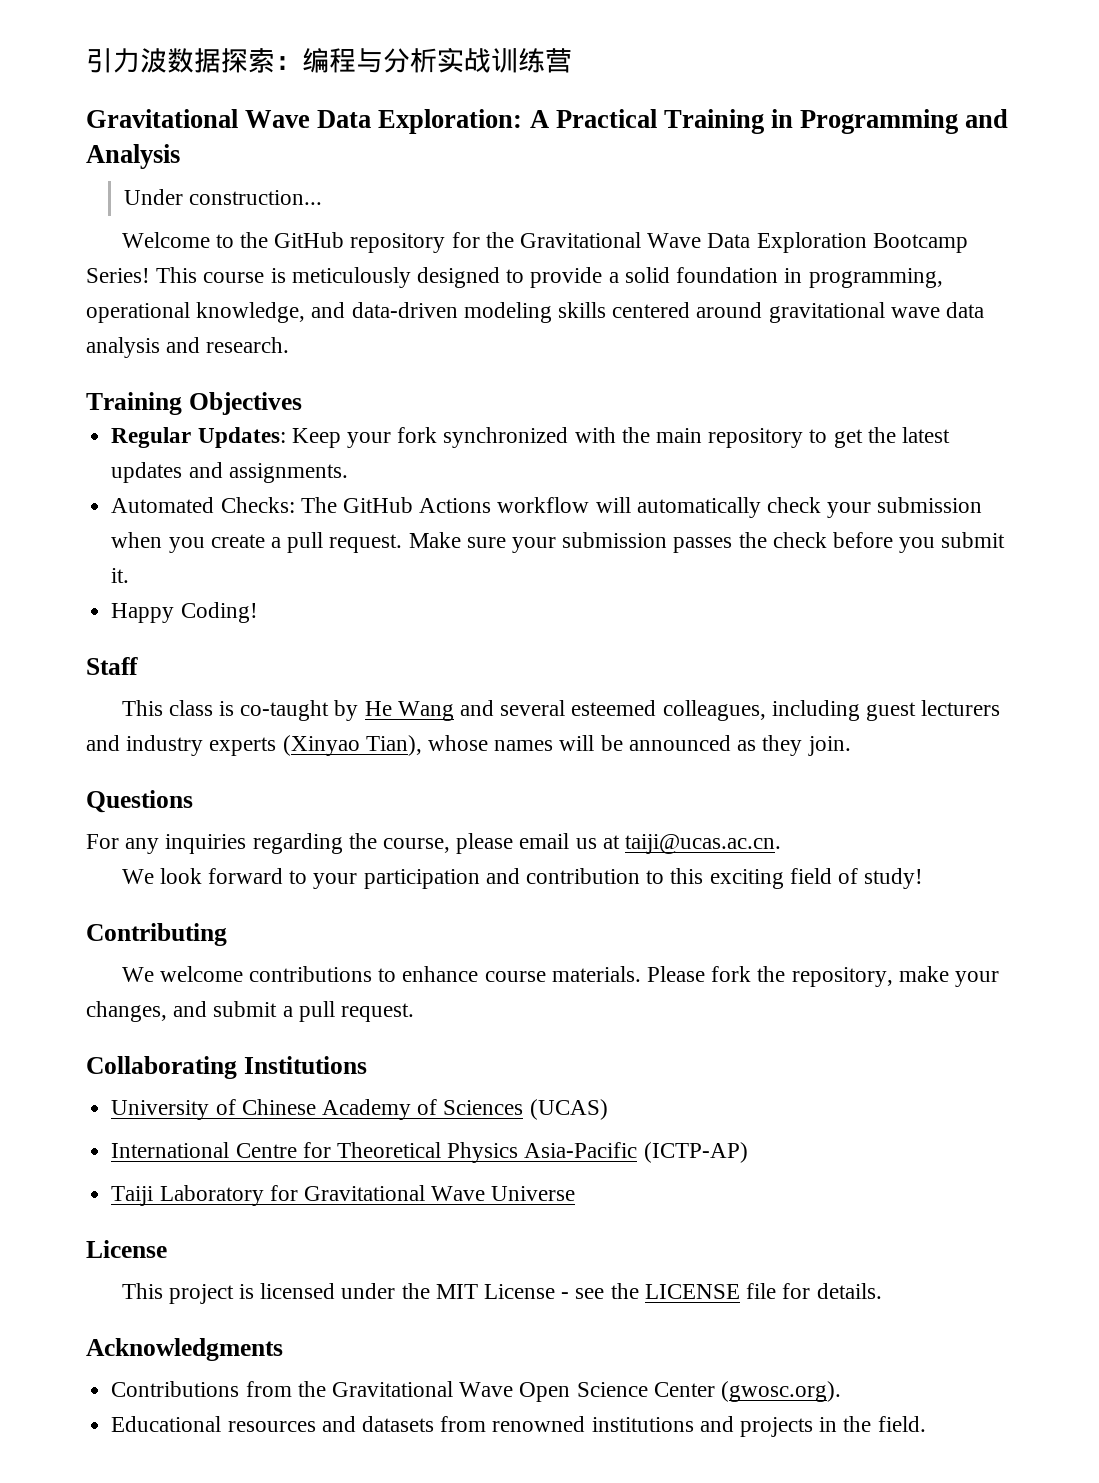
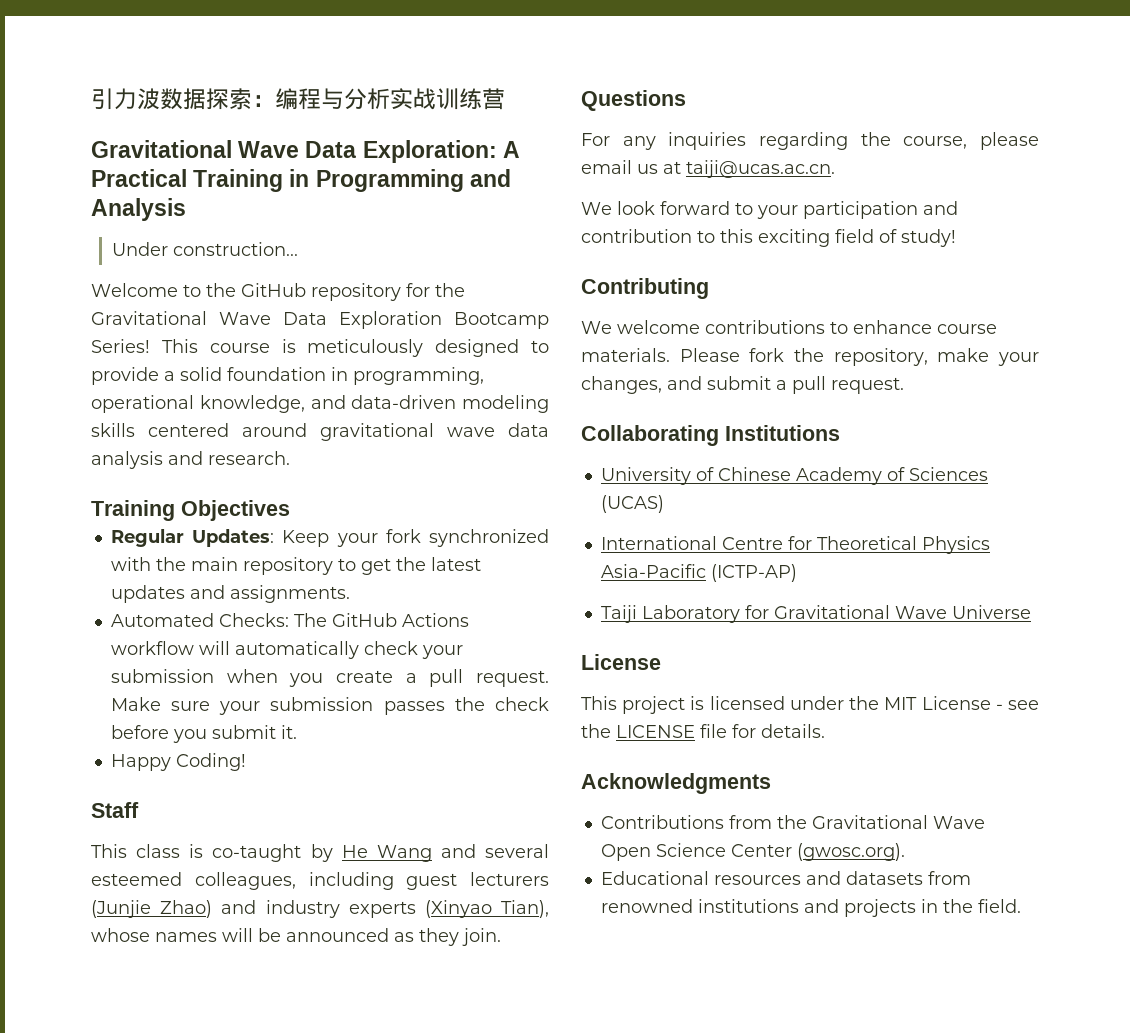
- This class is co-taught by He Wang and several esteemed colleagues, including guest lecturers and industry experts (Xinyao Tian), whose names will be announced as they join.
+ This class is co-taught by He Wang and several esteemed colleagues, including guest lecturers (Junjie Zhao) and industry experts (Xinyao Tian), whose names will be announced as they join.

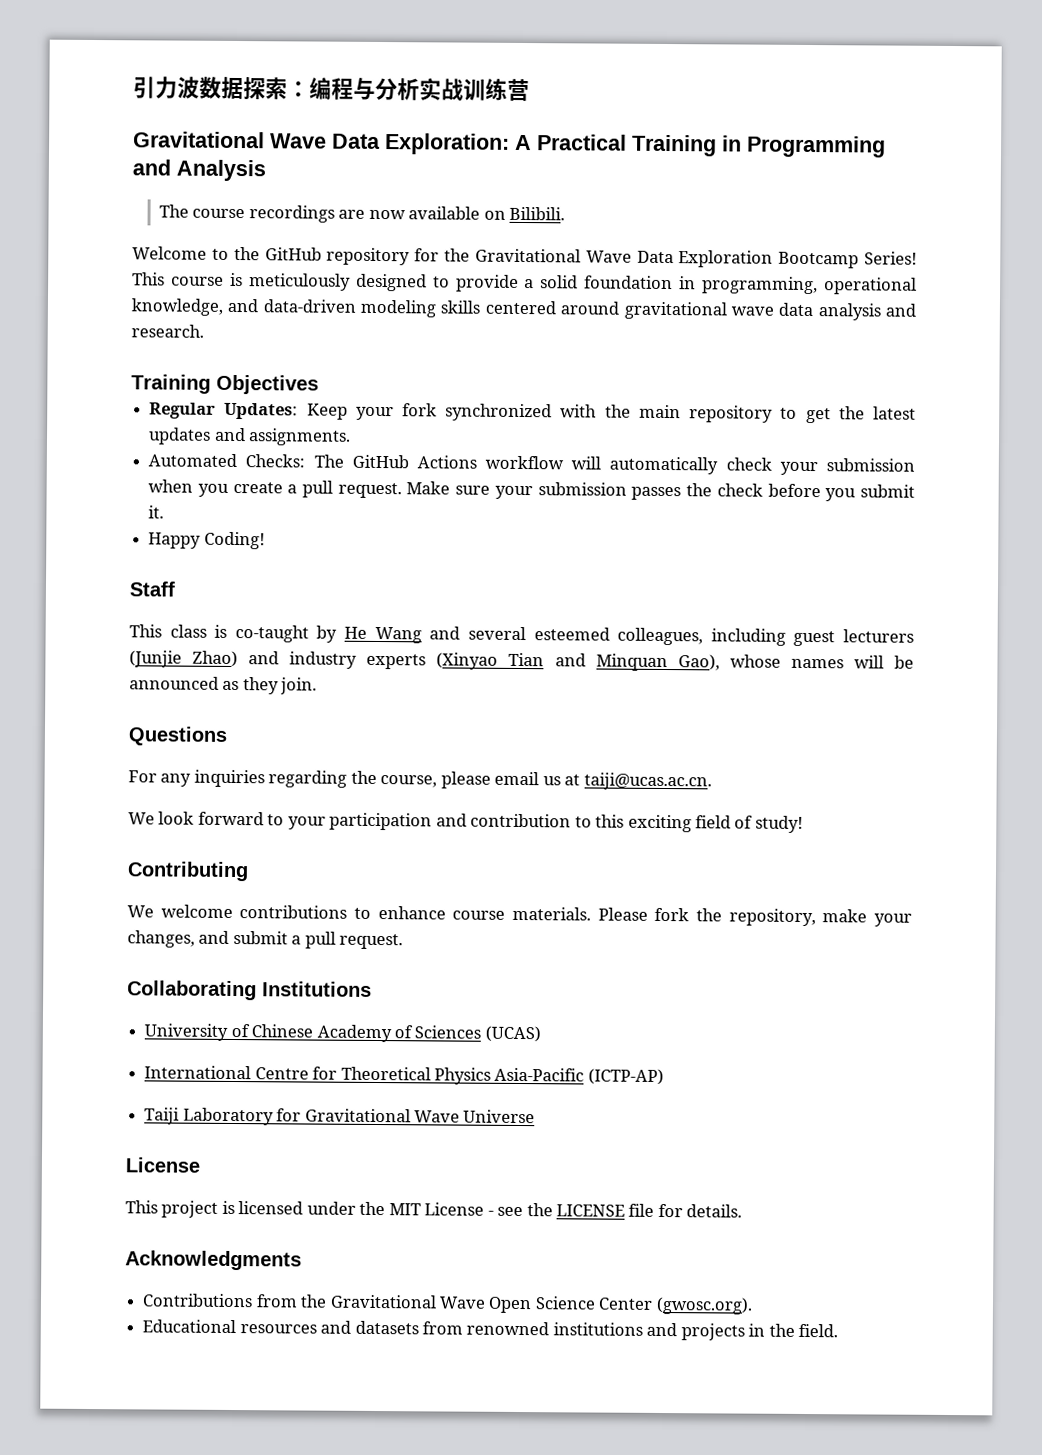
- Under construction...
+ The course recordings are now available on Bilibili.
- This class is co-taught by He Wang and several esteemed colleagues, including guest lecturers (Junjie Zhao) and industry experts (Xinyao Tian), whose names will be announced as they join.
+ This class is co-taught by He Wang and several esteemed colleagues, including guest lecturers (Junjie Zhao) and industry experts (Xinyao Tian and Minquan Gao), whose names will be announced as they join.

